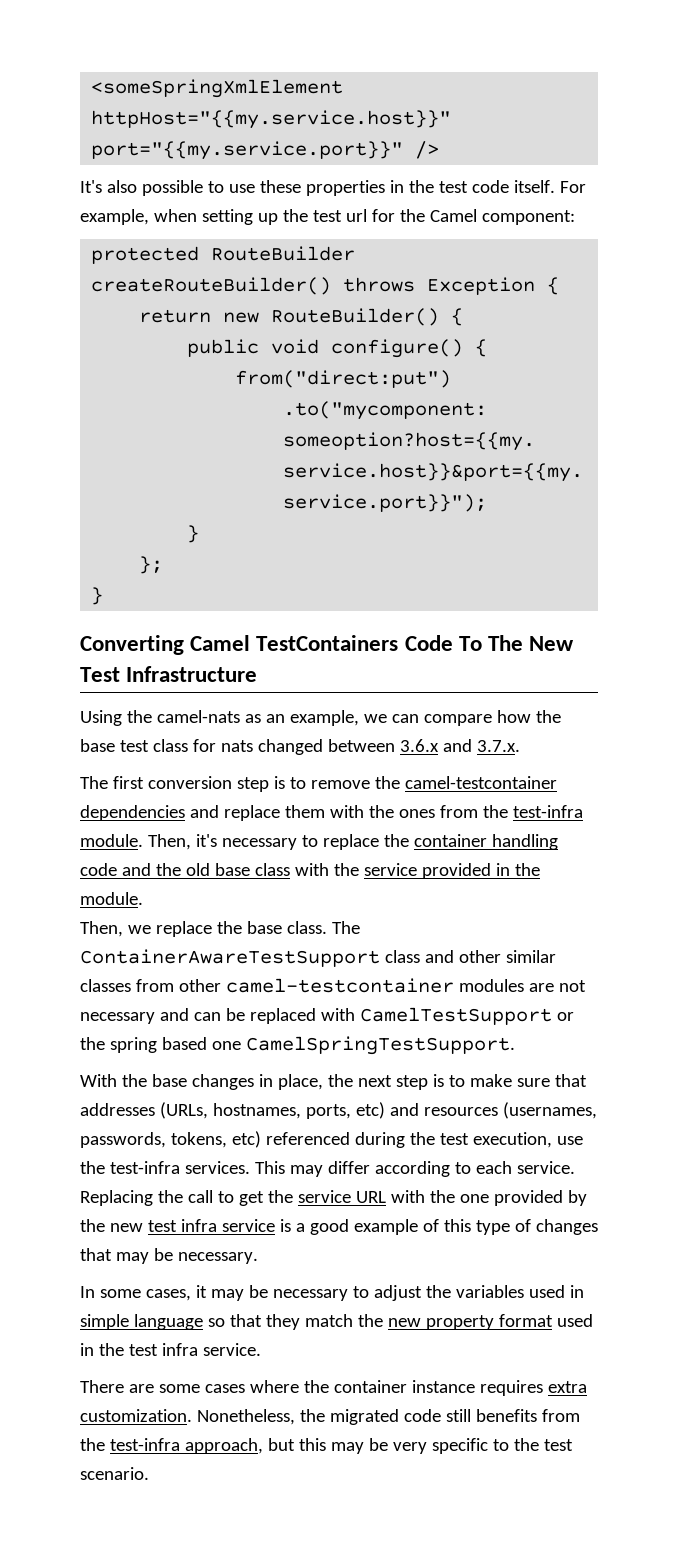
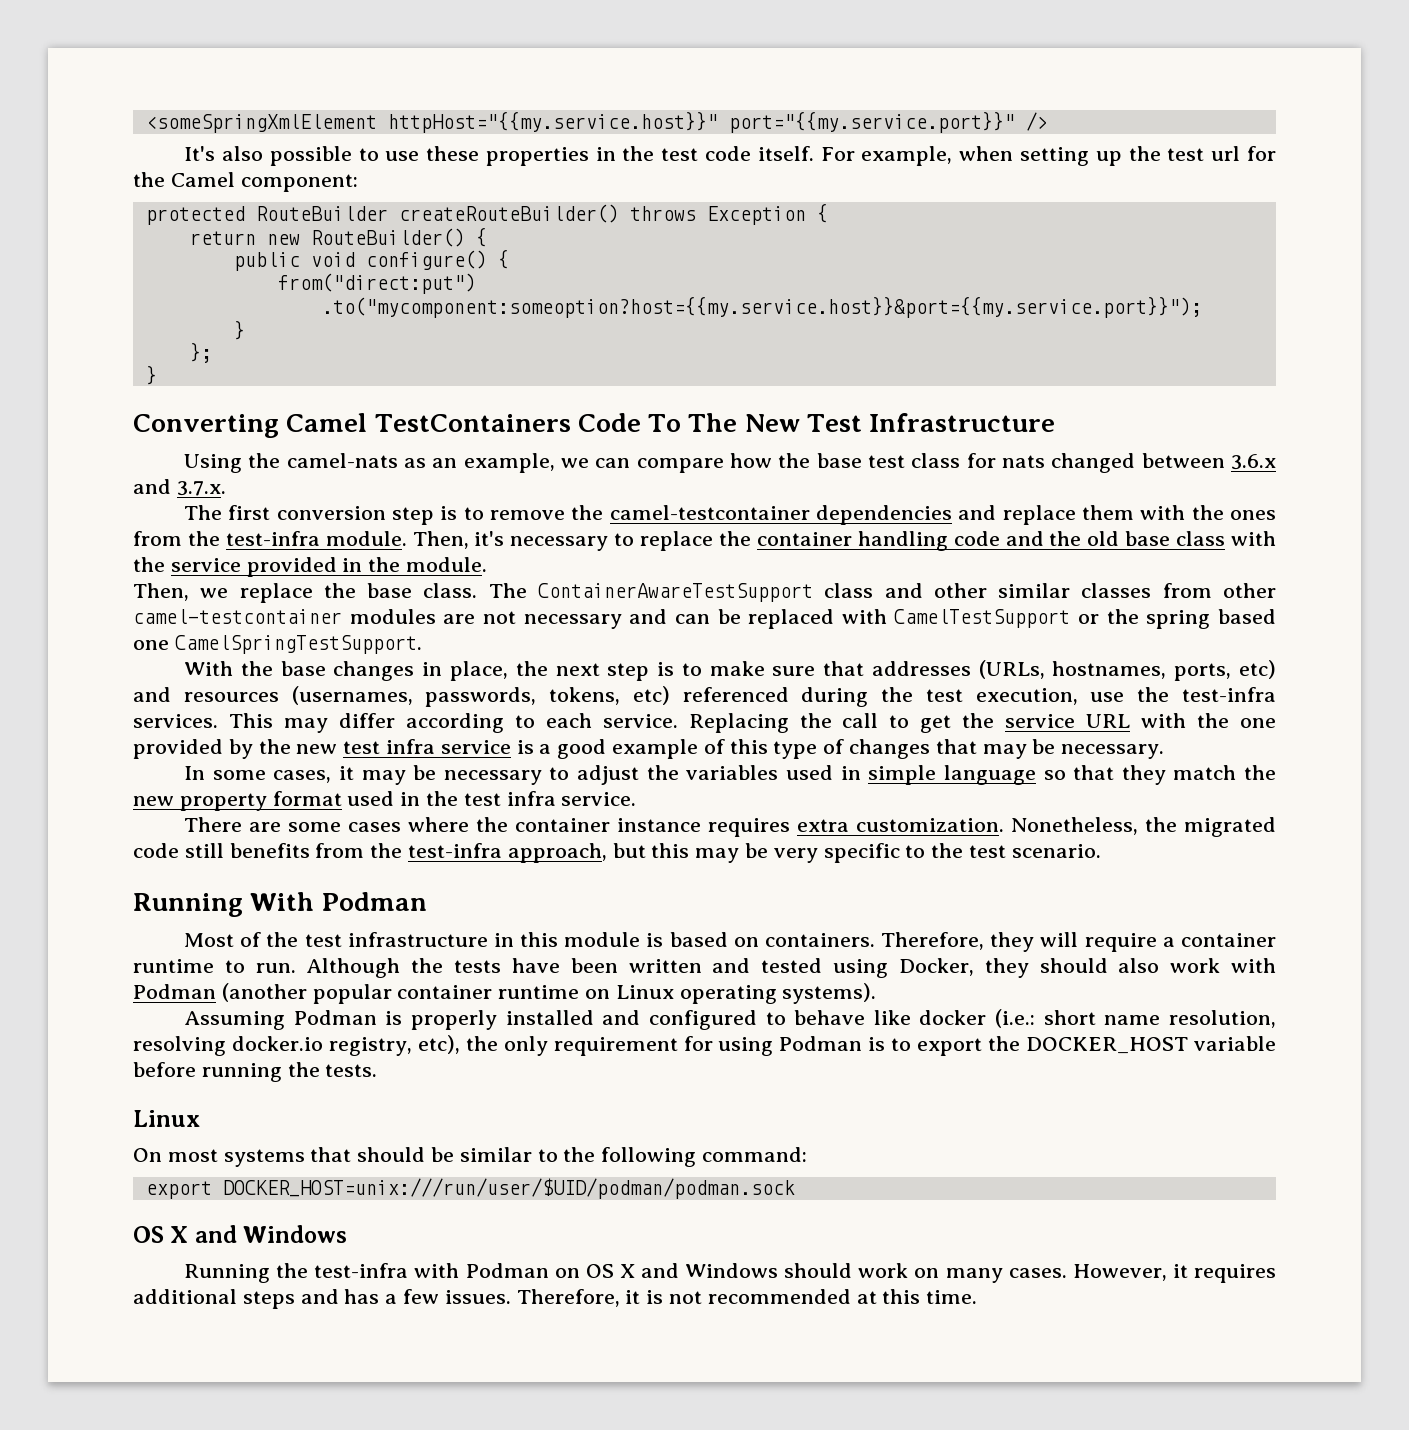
+ Running With Podman
+ Most of the test infrastructure in this module is based on containers. Therefore, they will require a container runtime to run. Although the tests have been written and tested using Docker, they should also work with Podman (another popular container runtime on Linux operating systems).
+ Assuming Podman is properly installed and configured to behave like docker (i.e.: short name resolution, resolving docker.io registry, etc), the only requirement for using Podman is to export the DOCKER_HOST variable before running the tests.
+ Linux
+ On most systems that should be similar to the following command:
+ export DOCKER_HOST=unix:///run/user/$UID/podman/podman.sock
+ OS X and Windows
+ Running the test-infra with Podman on OS X and Windows should work on many cases. However, it requires additional steps and has a few issues. Therefore, it is not recommended at this time.

